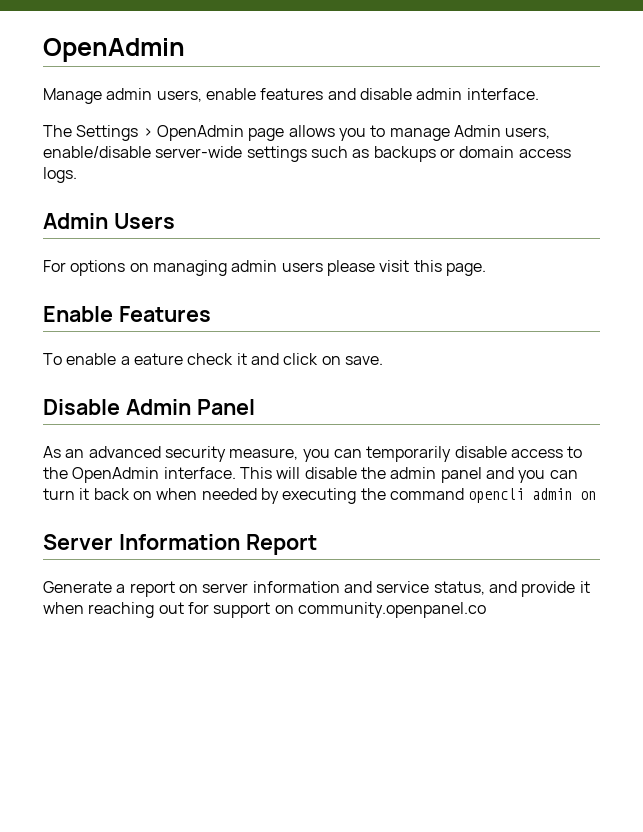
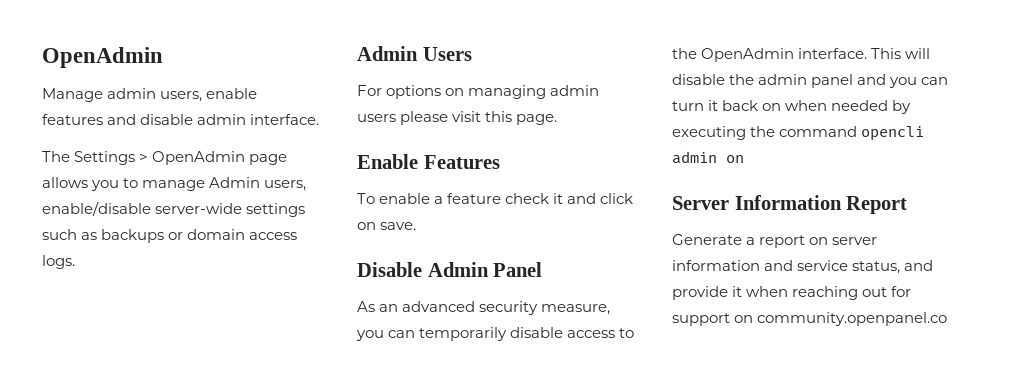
- To enable a eature check it and click on save.
+ To enable a feature check it and click on save.

